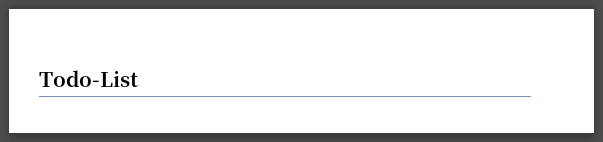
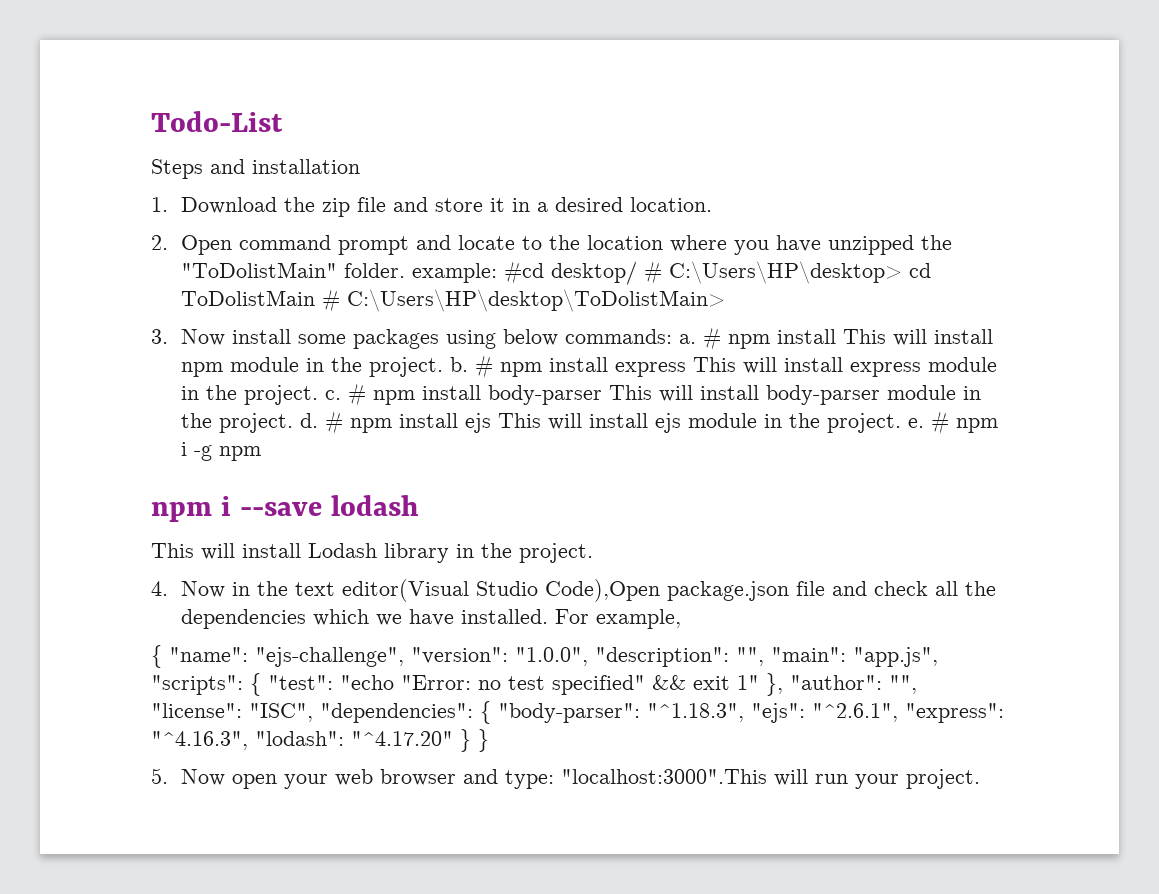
+ Steps and installation
+ 1. Download the zip file and store it in a desired location.
+ 2. Open command prompt and locate to the location where you have unzipped the "ToDolistMain" folder. example: #cd desktop/ # C:\Users\HP\desktop> cd ToDolistMain # C:\Users\HP\desktop\ToDolistMain>
+ 3. Now install some packages using below commands: a. # npm install This will install npm module in the project. b. # npm install express This will install express module in the project. c. # npm install body-parser This will install body-parser module in the project. d. # npm install ejs This will install ejs module in the project. e. # npm i -g npm
+ npm i --save lodash
+ This will install Lodash library in the project.
+ 4. Now in the text editor(Visual Studio Code),Open package.json file and check all the dependencies which we have installed. For example,
+ { "name": "ejs-challenge", "version": "1.0.0", "description": "", "main": "app.js", "scripts": { "test": "echo "Error: no test specified" && exit 1" }, "author": "", "license": "ISC", "dependencies": { "body-parser": "^1.18.3", "ejs": "^2.6.1", "express": "^4.16.3", "lodash": "^4.17.20" } }
+ 5. Now open your web browser and type: "localhost:3000".This will run your project.

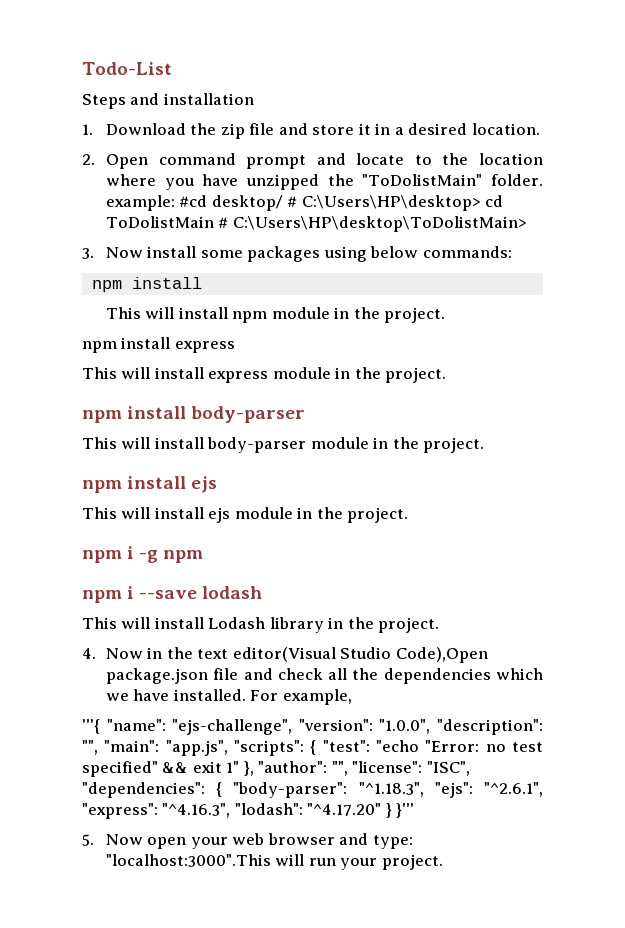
- 3. Now install some packages using below commands: a. # npm install This will install npm module in the project. b. # npm install express This will install express module in the project. c. # npm install body-parser This will install body-parser module in the project. d. # npm install ejs This will install ejs module in the project. e. # npm i -g npm
+ 3. Now install some packages using below commands:
+ npm install
+ This will install npm module in the project.
+ npm install express
+ This will install express module in the project.
+ npm install body-parser
+ This will install body-parser module in the project.
+ npm install ejs
+ This will install ejs module in the project.
+ npm i -g npm
- { "name": "ejs-challenge", "version": "1.0.0", "description": "", "main": "app.js", "scripts": { "test": "echo "Error: no test specified" && exit 1" }, "author": "", "license": "ISC", "dependencies": { "body-parser": "^1.18.3", "ejs": "^2.6.1", "express": "^4.16.3", "lodash": "^4.17.20" } }
+ '''{ "name": "ejs-challenge", "version": "1.0.0", "description": "", "main": "app.js", "scripts": { "test": "echo "Error: no test specified" && exit 1" }, "author": "", "license": "ISC", "dependencies": { "body-parser": "^1.18.3", "ejs": "^2.6.1", "express": "^4.16.3", "lodash": "^4.17.20" } }'''

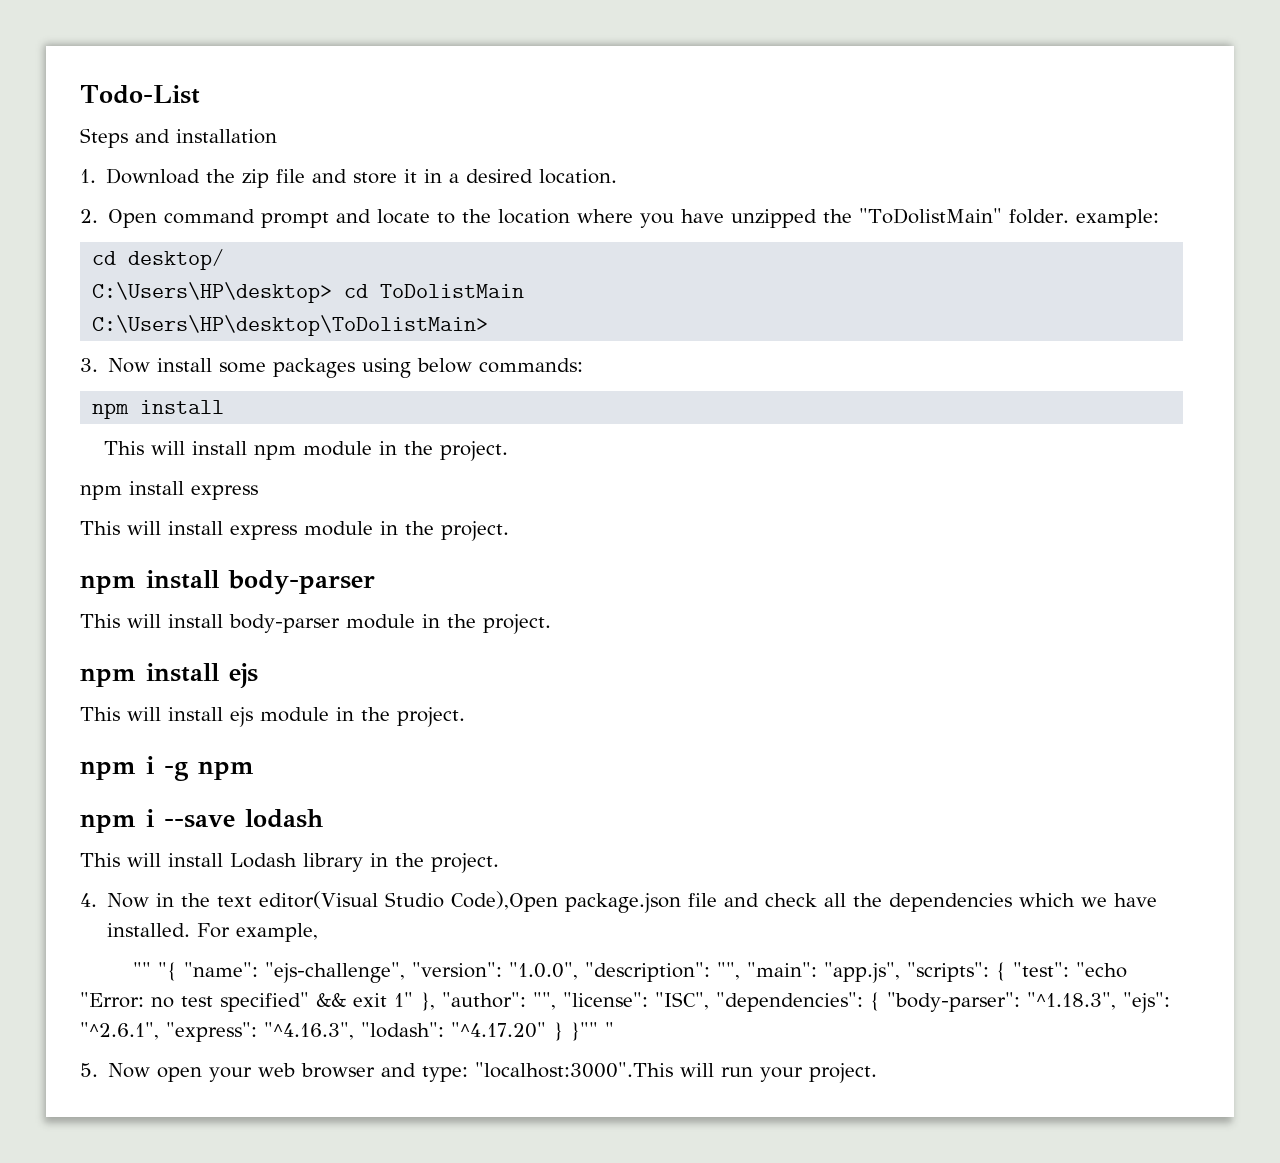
- 2. Open command prompt and locate to the location where you have unzipped the "ToDolistMain" folder. example: #cd desktop/ # C:\Users\HP\desktop> cd ToDolistMain # C:\Users\HP\desktop\ToDolistMain>
+ 2. Open command prompt and locate to the location where you have unzipped the "ToDolistMain" folder. example:
+ cd desktop/
+ C:\Users\HP\desktop> cd ToDolistMain
+ C:\Users\HP\desktop\ToDolistMain>
- '''{ "name": "ejs-challenge", "version": "1.0.0", "description": "", "main": "app.js", "scripts": { "test": "echo "Error: no test specified" && exit 1" }, "author": "", "license": "ISC", "dependencies": { "body-parser": "^1.18.3", "ejs": "^2.6.1", "express": "^4.16.3", "lodash": "^4.17.20" } }'''
+ "" "{ "name": "ejs-challenge", "version": "1.0.0", "description": "", "main": "app.js", "scripts": { "test": "echo "Error: no test specified" && exit 1" }, "author": "", "license": "ISC", "dependencies": { "body-parser": "^1.18.3", "ejs": "^2.6.1", "express": "^4.16.3", "lodash": "^4.17.20" } }"" "

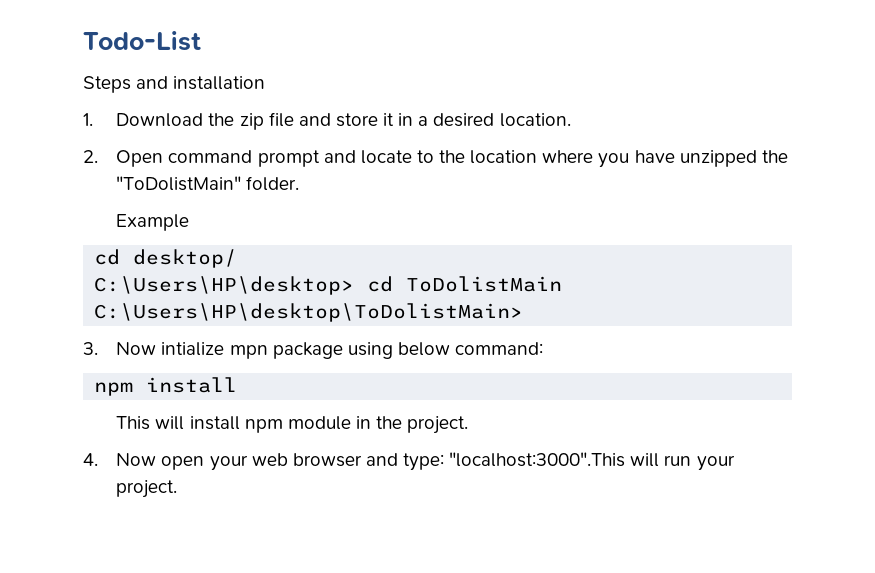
- 2. Open command prompt and locate to the location where you have unzipped the "ToDolistMain" folder. example:
+ 2. Open command prompt and locate to the location where you have unzipped the "ToDolistMain" folder.
+ Example
- 3. Now install some packages using below commands:
+ 3. Now intialize mpn package using below command:
- npm install express
- This will install express module in the project.
- npm install body-parser
- This will install body-parser module in the project.
- npm install ejs
- This will install ejs module in the project.
- npm i -g npm
- npm i --save lodash
- This will install Lodash library in the project.
- 4. Now in the text editor(Visual Studio Code),Open package.json file and check all the dependencies which we have installed. For example,
- "" "{ "name": "ejs-challenge", "version": "1.0.0", "description": "", "main": "app.js", "scripts": { "test": "echo "Error: no test specified" && exit 1" }, "author": "", "license": "ISC", "dependencies": { "body-parser": "^1.18.3", "ejs": "^2.6.1", "express": "^4.16.3", "lodash": "^4.17.20" } }"" "
- 5. Now open your web browser and type: "localhost:3000".This will run your project.
+ 4. Now open your web browser and type: "localhost:3000".This will run your project.

